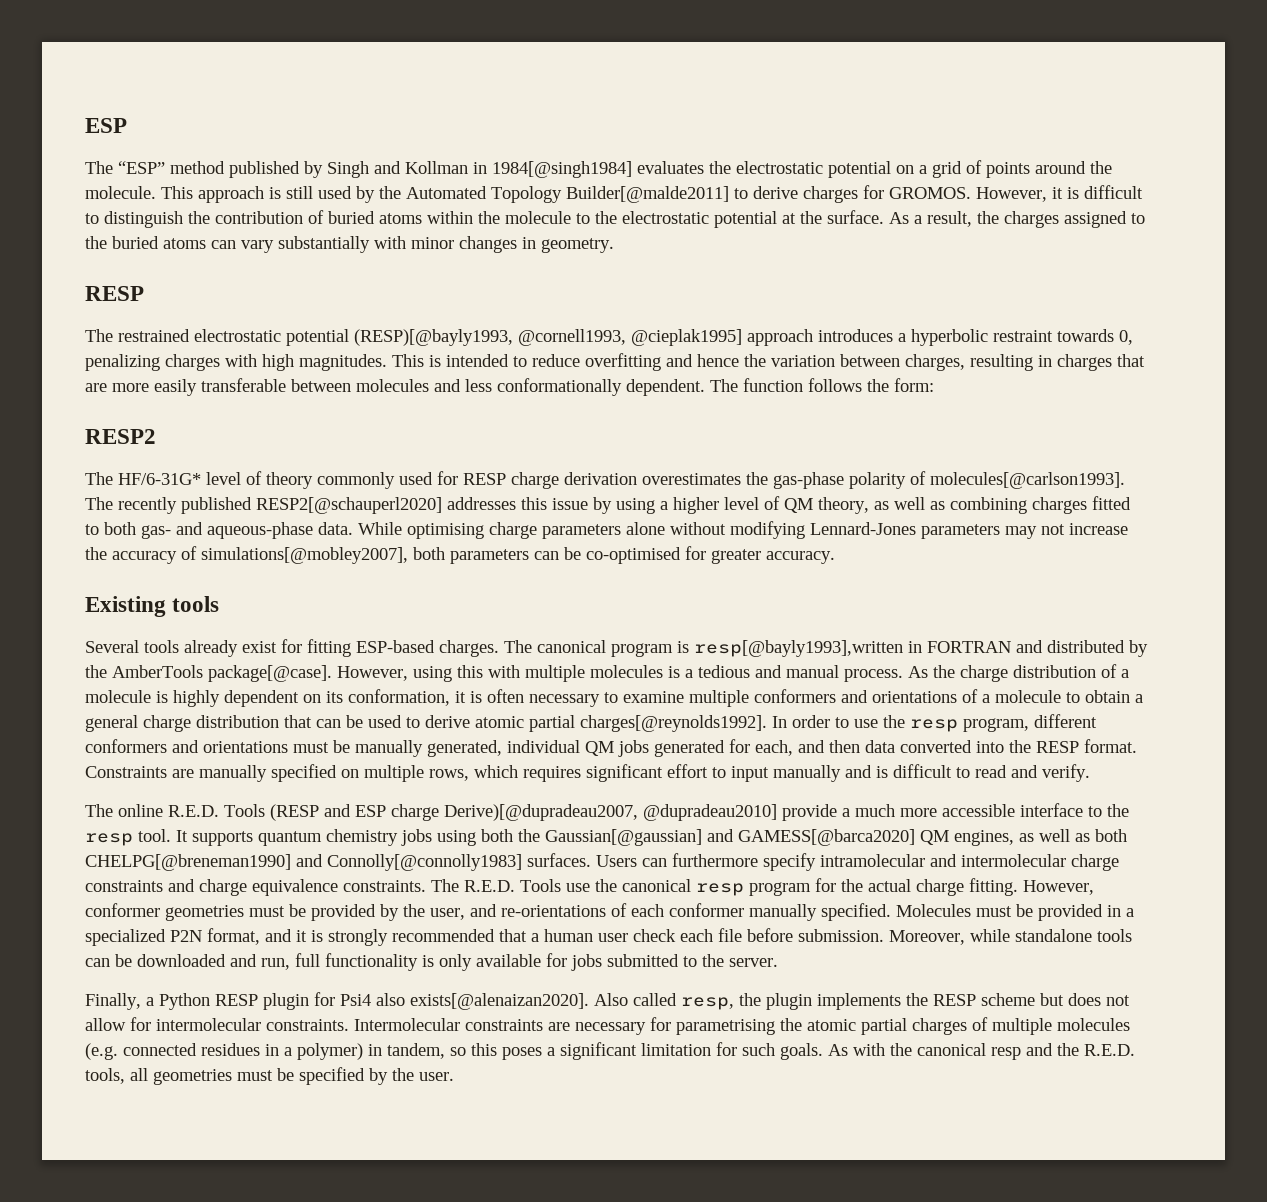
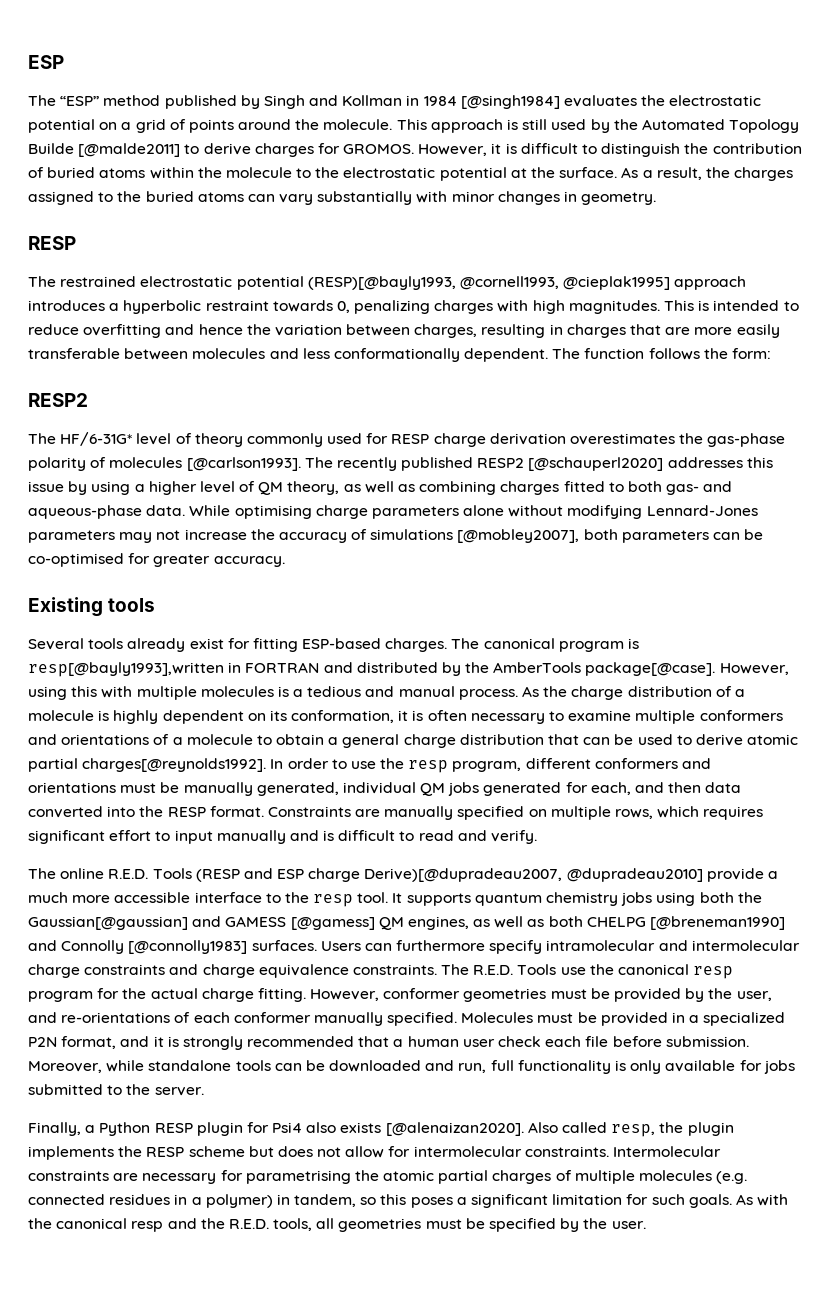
- The “ESP” method published by Singh and Kollman in 1984[@singh1984] evaluates the electrostatic potential on a grid of points around the molecule.
+ The “ESP” method published by Singh and Kollman in 1984 [@singh1984] evaluates the electrostatic potential on a grid of points around the molecule.
- This approach is still used by the Automated Topology Builder[@malde2011] to derive charges for GROMOS.
+ This approach is still used by the Automated Topology Builde [@malde2011] to derive charges for GROMOS.
- The HF/6-31G* level of theory commonly used for RESP charge derivation overestimates the gas-phase polarity of molecules[@carlson1993].
+ The HF/6-31G* level of theory commonly used for RESP charge derivation overestimates the gas-phase polarity of molecules [@carlson1993].
- The recently published RESP2[@schauperl2020] addresses this issue by using a higher level of QM theory, as well as combining charges fitted to both gas- and aqueous-phase data.
+ The recently published RESP2 [@schauperl2020] addresses this issue by using a higher level of QM theory, as well as combining charges fitted to both gas- and aqueous-phase data.
- While optimising charge parameters alone without modifying Lennard-Jones parameters may not increase the accuracy of simulations[@mobley2007], both parameters can be co-optimised for greater accuracy.
+ While optimising charge parameters alone without modifying Lennard-Jones parameters may not increase the accuracy of simulations [@mobley2007], both parameters can be co-optimised for greater accuracy.
- It supports quantum chemistry jobs using both the Gaussian[@gaussian] and GAMESS[@barca2020] QM engines, as well as both CHELPG[@breneman1990] and Connolly[@connolly1983] surfaces.
+ It supports quantum chemistry jobs using both the Gaussian[@gaussian] and GAMESS [@gamess] QM engines, as well as both CHELPG [@breneman1990] and Connolly [@connolly1983] surfaces.
- Finally, a Python RESP plugin for Psi4 also exists[@alenaizan2020].
+ Finally, a Python RESP plugin for Psi4 also exists [@alenaizan2020].

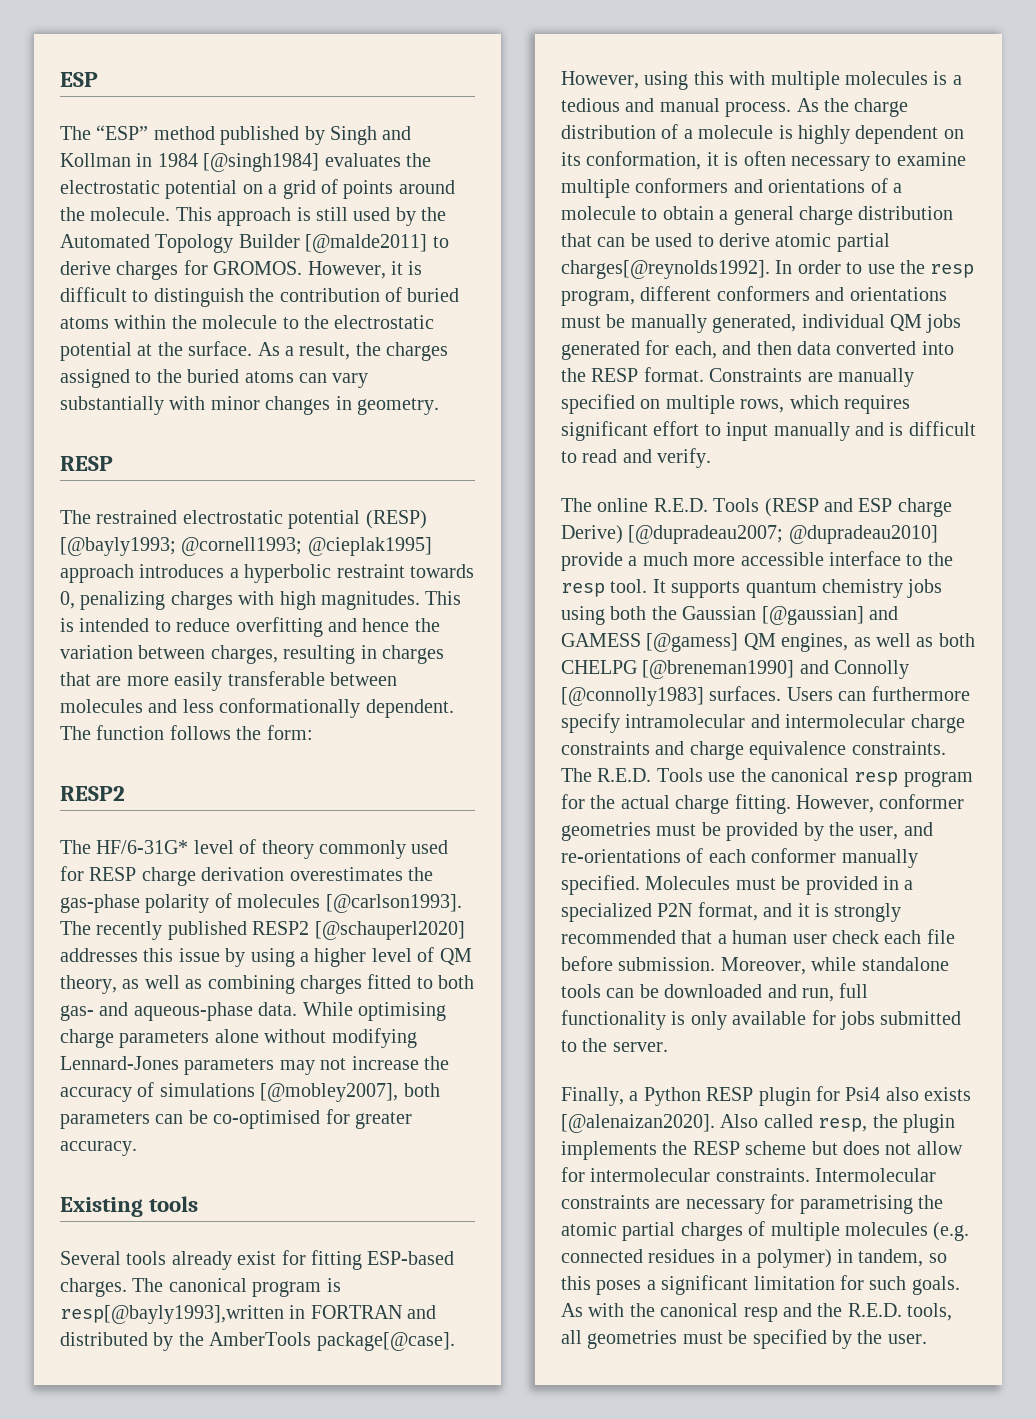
- This approach is still used by the Automated Topology Builde [@malde2011] to derive charges for GROMOS.
+ This approach is still used by the Automated Topology Builder [@malde2011] to derive charges for GROMOS.
- The restrained electrostatic potential (RESP)[@bayly1993, @cornell1993, @cieplak1995] approach introduces a hyperbolic restraint towards 0, penalizing charges with high magnitudes.
+ The restrained electrostatic potential (RESP) [@bayly1993; @cornell1993; @cieplak1995] approach introduces a hyperbolic restraint towards 0, penalizing charges with high magnitudes.
- The online R.E.D. Tools (RESP and ESP charge Derive)[@dupradeau2007, @dupradeau2010] provide a much more accessible interface to the resp tool.
+ The online R.E.D. Tools (RESP and ESP charge Derive) [@dupradeau2007; @dupradeau2010] provide a much more accessible interface to the resp tool.
- It supports quantum chemistry jobs using both the Gaussian[@gaussian] and GAMESS [@gamess] QM engines, as well as both CHELPG [@breneman1990] and Connolly [@connolly1983] surfaces.
+ It supports quantum chemistry jobs using both the Gaussian [@gaussian] and GAMESS [@gamess] QM engines, as well as both CHELPG [@breneman1990] and Connolly [@connolly1983] surfaces.

